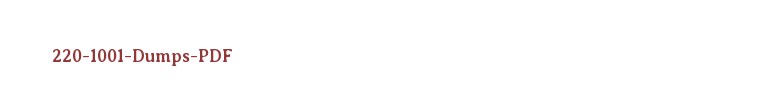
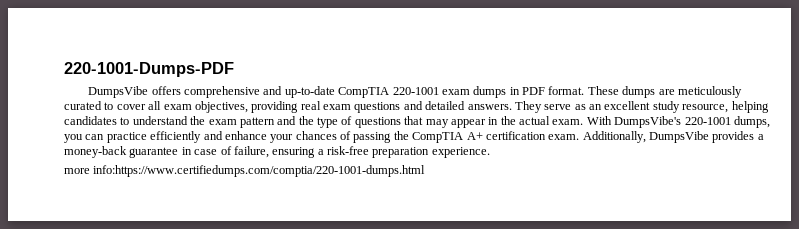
+ DumpsVibe offers comprehensive and up-to-date CompTIA 220-1001 exam dumps in PDF format. These dumps are meticulously curated to cover all exam objectives, providing real exam questions and detailed answers. They serve as an excellent study resource, helping candidates to understand the exam pattern and the type of questions that may appear in the actual exam. With DumpsVibe's 220-1001 dumps, you can practice efficiently and enhance your chances of passing the CompTIA A+ certification exam. Additionally, DumpsVibe provides a money-back guarantee in case of failure, ensuring a risk-free preparation experience.
+ more info:https://www.certifiedumps.com/comptia/220-1001-dumps.html

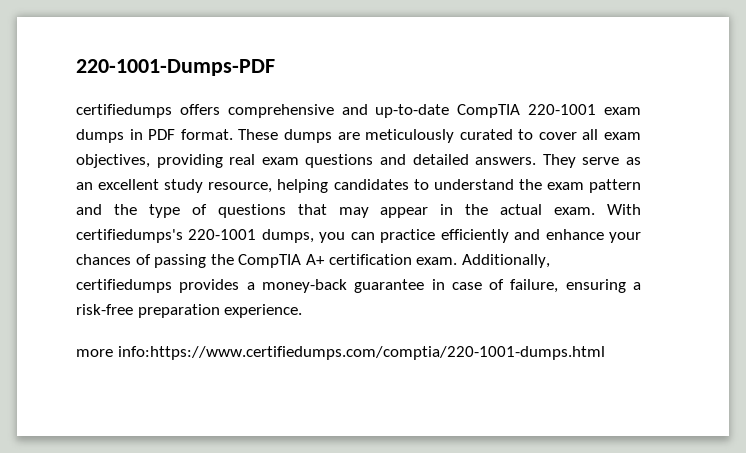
- DumpsVibe offers comprehensive and up-to-date CompTIA 220-1001 exam dumps in PDF format.
+ certifiedumps offers comprehensive and up-to-date CompTIA 220-1001 exam dumps in PDF format.
- With DumpsVibe's 220-1001 dumps, you can practice efficiently and enhance your chances of passing the CompTIA A+ certification exam.
+ With certifiedumps's 220-1001 dumps, you can practice efficiently and enhance your chances of passing the CompTIA A+ certification exam.
- Additionally, DumpsVibe provides a money-back guarantee in case of failure, ensuring a risk-free preparation experience.
+ Additionally, certifiedumps provides a money-back guarantee in case of failure, ensuring a risk-free preparation experience.

